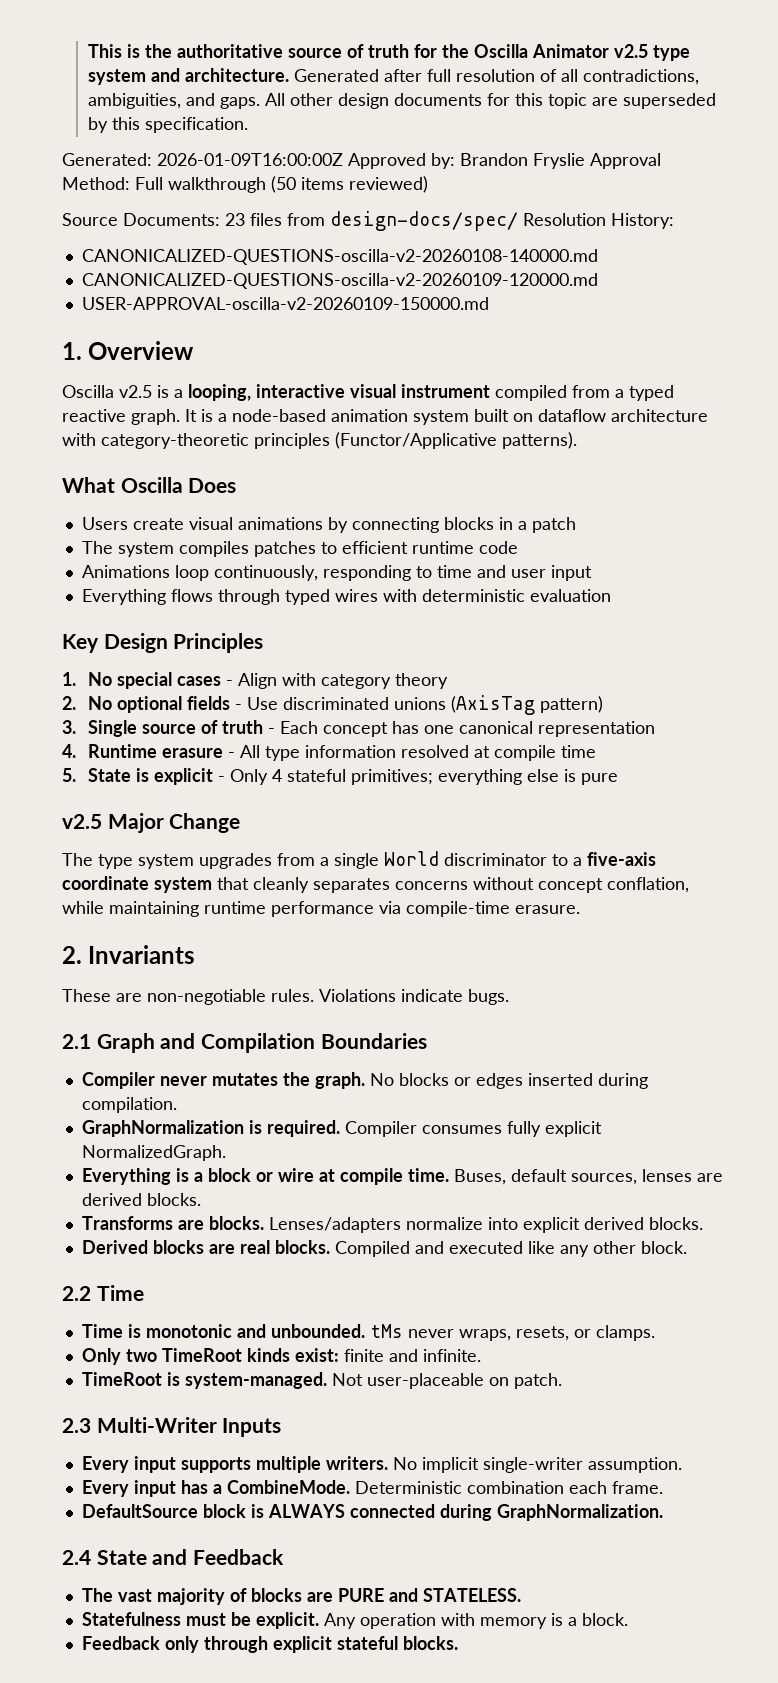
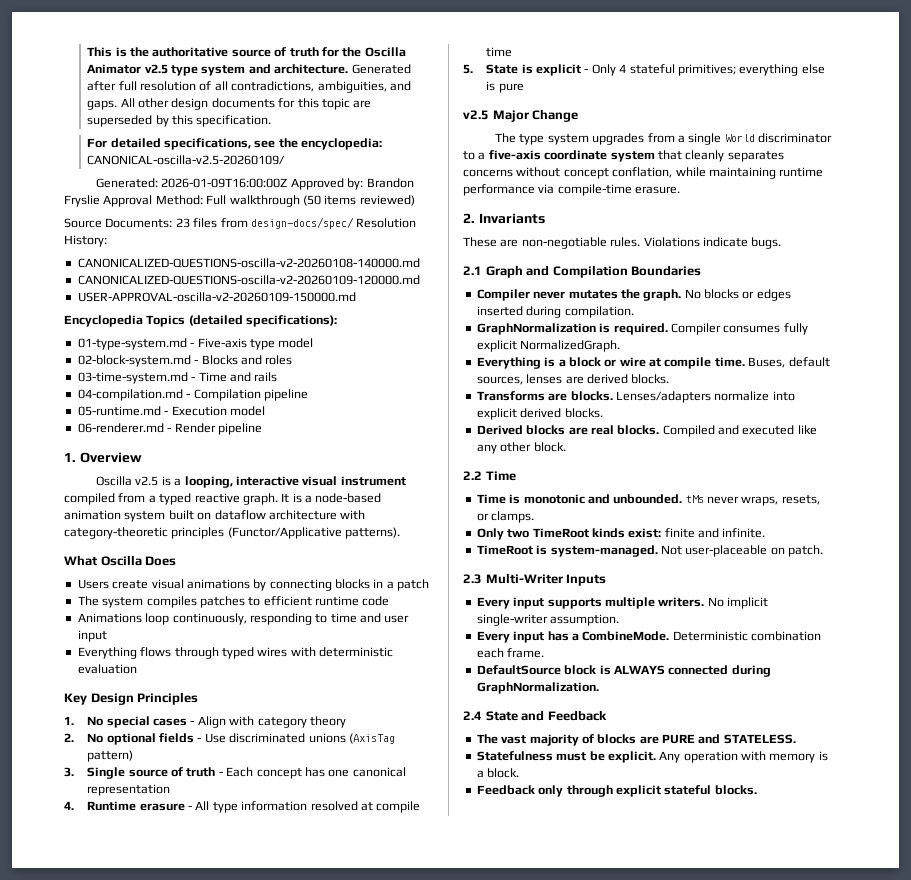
+ For detailed specifications, see the encyclopedia: CANONICAL-oscilla-v2.5-20260109/
+ Encyclopedia Topics (detailed specifications):
+ 01-type-system.md - Five-axis type model
+ 02-block-system.md - Blocks and roles
+ 03-time-system.md - Time and rails
+ 04-compilation.md - Compilation pipeline
+ 05-runtime.md - Execution model
+ 06-renderer.md - Render pipeline

